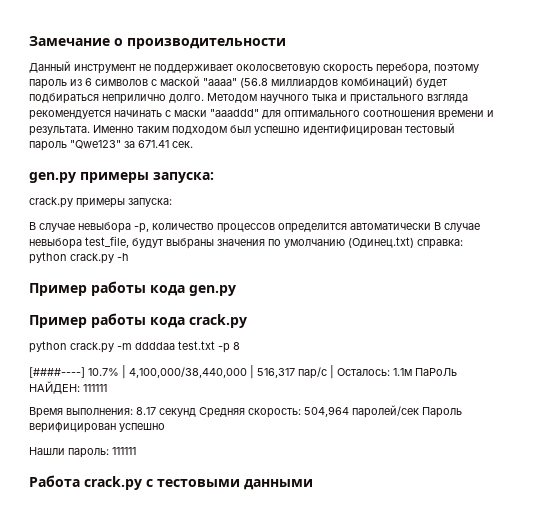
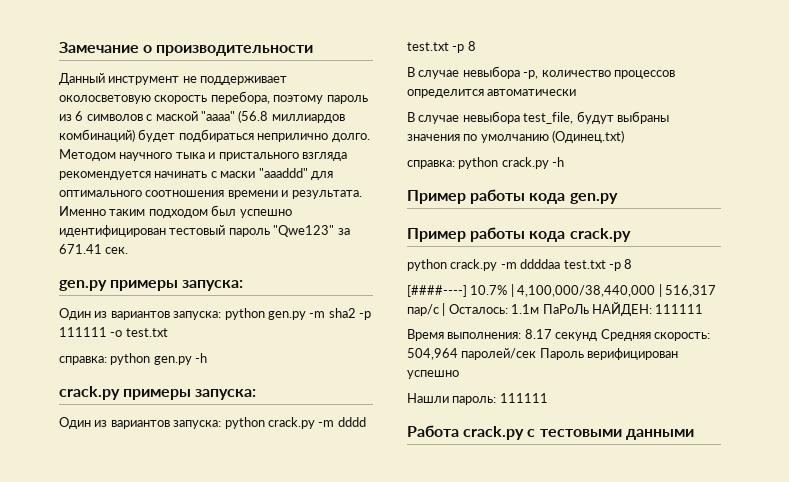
+ Один из вариантов запуска: python gen.py -m sha2 -p 111111 -o test.txt
+ справка: python gen.py -h
  crack.py примеры запуска:
+ Один из вариантов запуска: python crack.py -m dddd test.txt -p 8
- В случае невыбора -p, количество процессов определится автоматически В случае невыбора test_file, будут выбраны значения по умолчанию (Одинец.txt) справка: python crack.py -h
+ В случае невыбора -p, количество процессов определится автоматически
+ В случае невыбора test_file, будут выбраны значения по умолчанию (Одинец.txt)
+ справка: python crack.py -h

